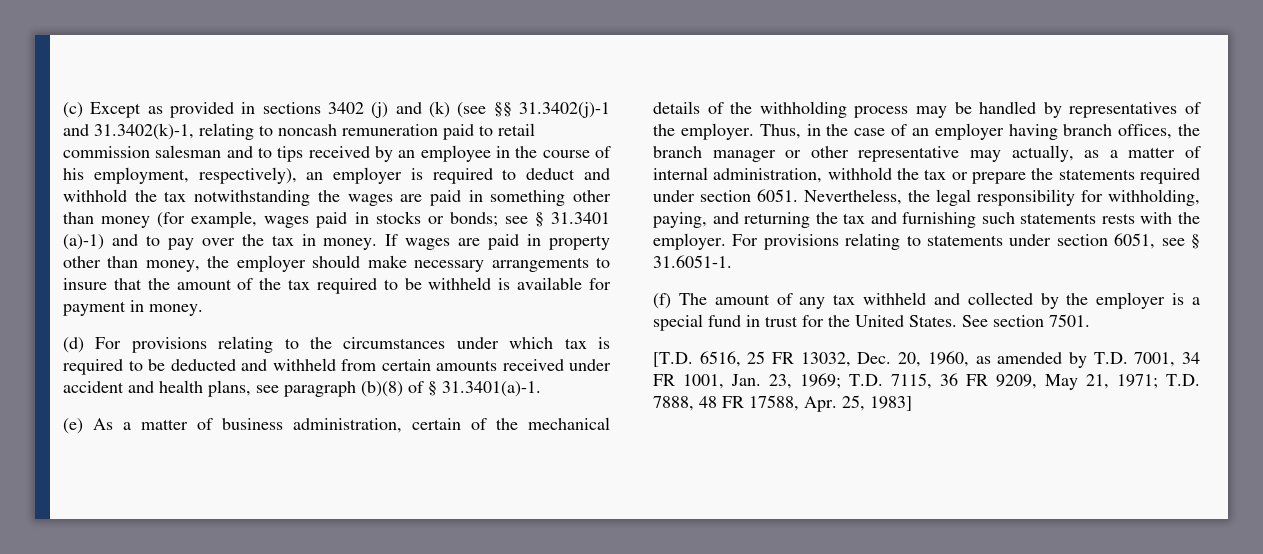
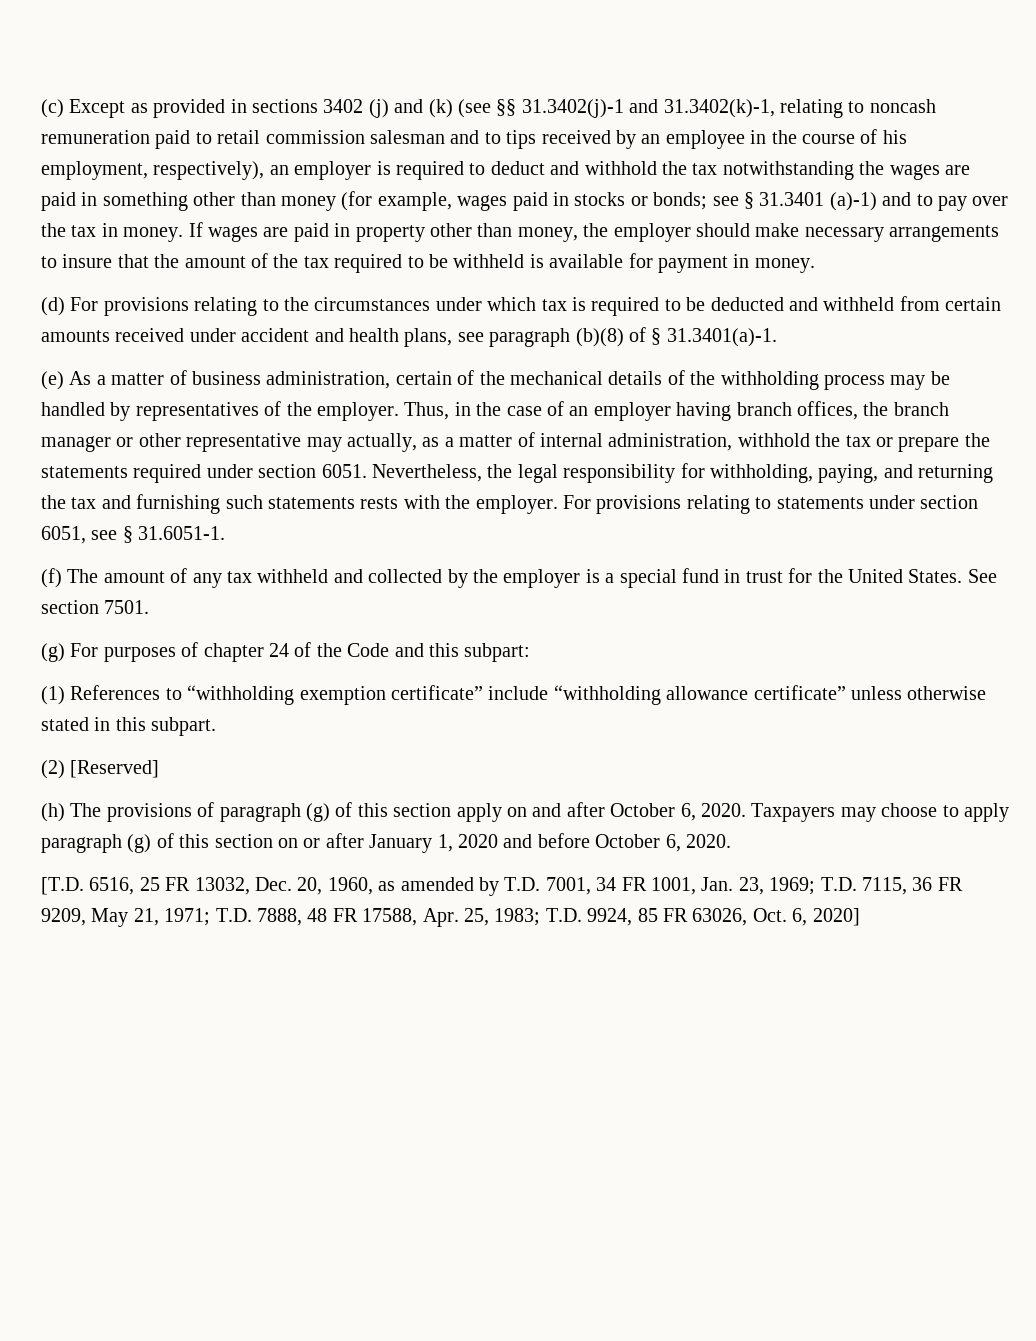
+ (g) For purposes of chapter 24 of the Code and this subpart:
+ (1) References to “withholding exemption certificate” include “withholding allowance certificate” unless otherwise stated in this subpart.
+ (2) [Reserved]
+ (h) The provisions of paragraph (g) of this section apply on and after October 6, 2020. Taxpayers may choose to apply paragraph (g) of this section on or after January 1, 2020 and before October 6, 2020.
- [T.D. 6516, 25 FR 13032, Dec. 20, 1960, as amended by T.D. 7001, 34 FR 1001, Jan. 23, 1969; T.D. 7115, 36 FR 9209, May 21, 1971; T.D. 7888, 48 FR 17588, Apr. 25, 1983]
+ [T.D. 6516, 25 FR 13032, Dec. 20, 1960, as amended by T.D. 7001, 34 FR 1001, Jan. 23, 1969; T.D. 7115, 36 FR 9209, May 21, 1971; T.D. 7888, 48 FR 17588, Apr. 25, 1983; T.D. 9924, 85 FR 63026, Oct. 6, 2020]

